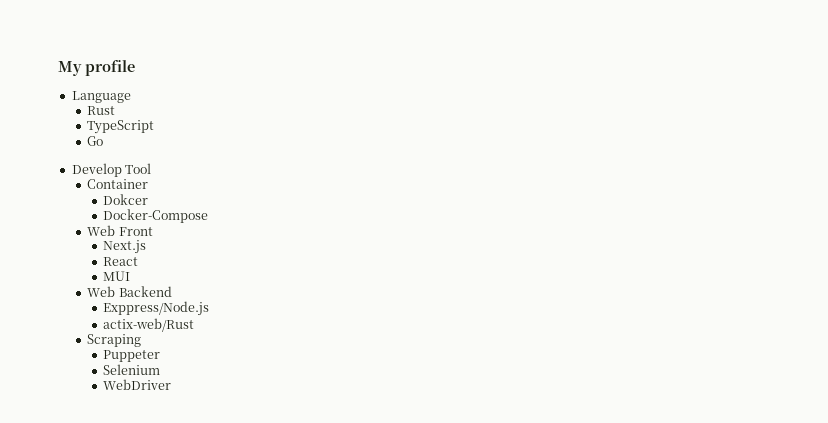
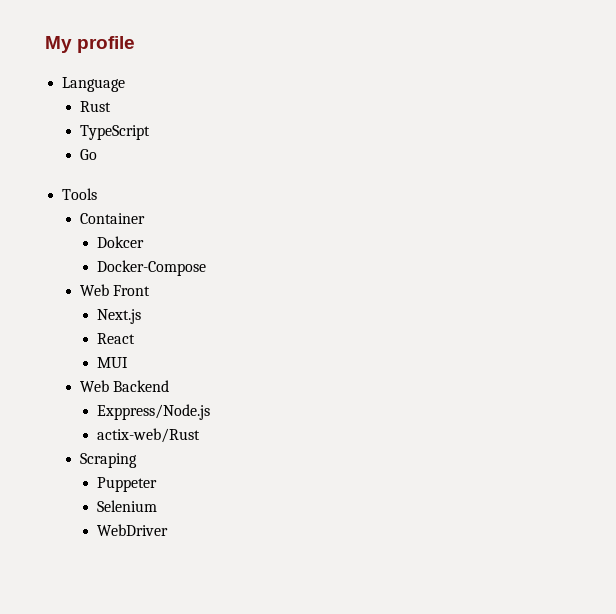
- Develop Tool
+ Tools

